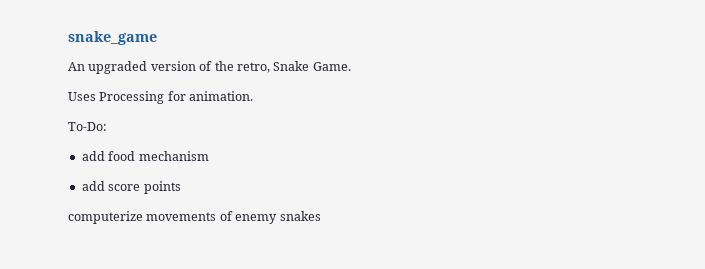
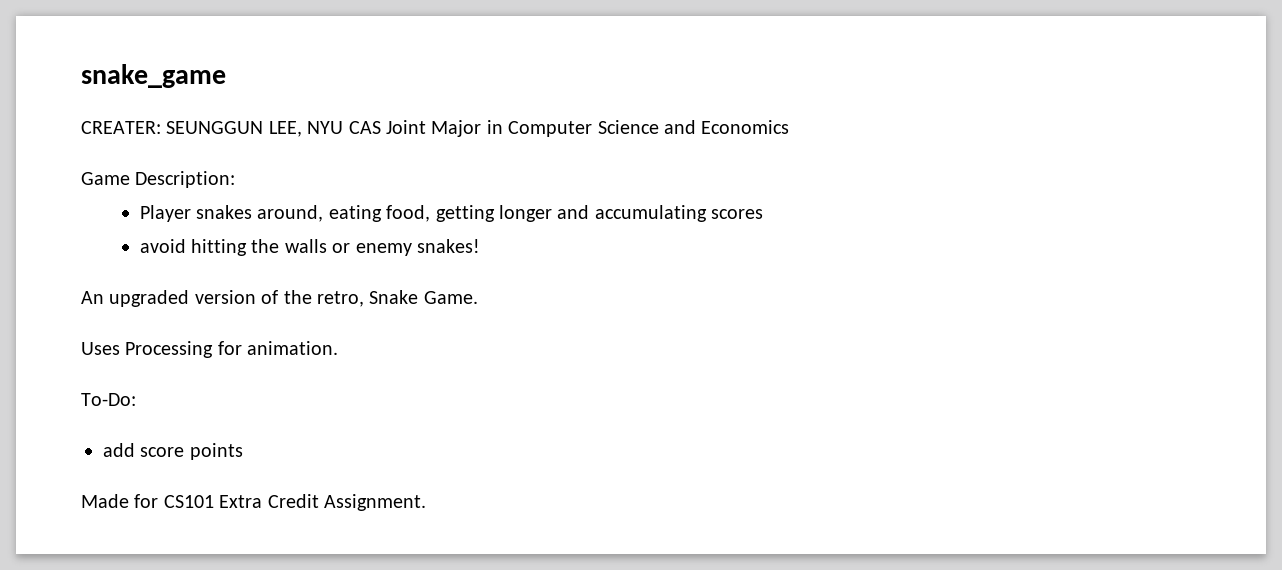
+ CREATER: SEUNGGUN LEE, NYU CAS Joint Major in Computer Science and Economics
+ Game Description:
+ Player snakes around, eating food, getting longer and accumulating scores
+ avoid hitting the walls or enemy snakes!
- add food mechanism
- computerize movements of enemy snakes
+ Made for CS101 Extra Credit Assignment.

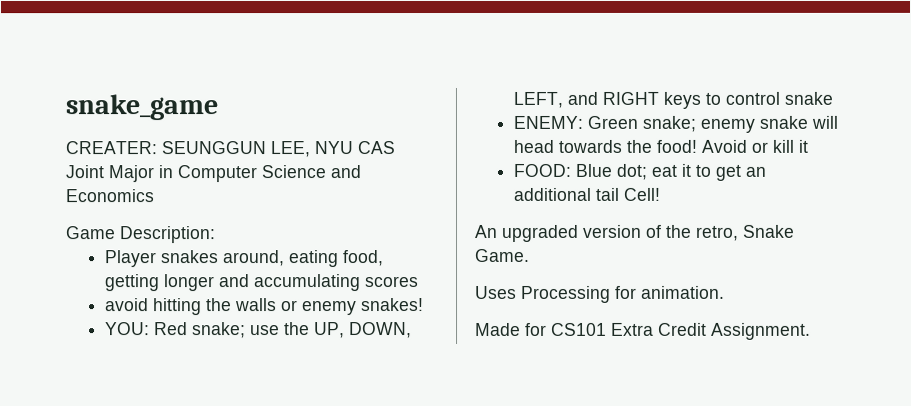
+ YOU: Red snake; use the UP, DOWN, LEFT, and RIGHT keys to control snake
+ ENEMY: Green snake; enemy snake will head towards the food! Avoid or kill it
+ FOOD: Blue dot; eat it to get an additional tail Cell!
- To-Do:
- add score points

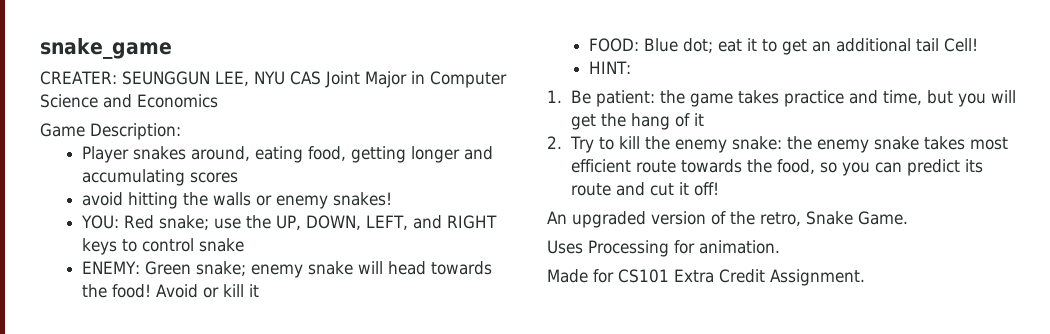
+ HINT:
+ 1. Be patient: the game takes practice and time, but you will get the hang of it
+ 2. Try to kill the enemy snake: the enemy snake takes most efficient route towards the food, so you can predict its route and cut it off!

